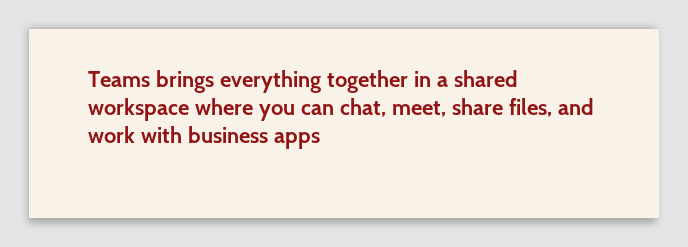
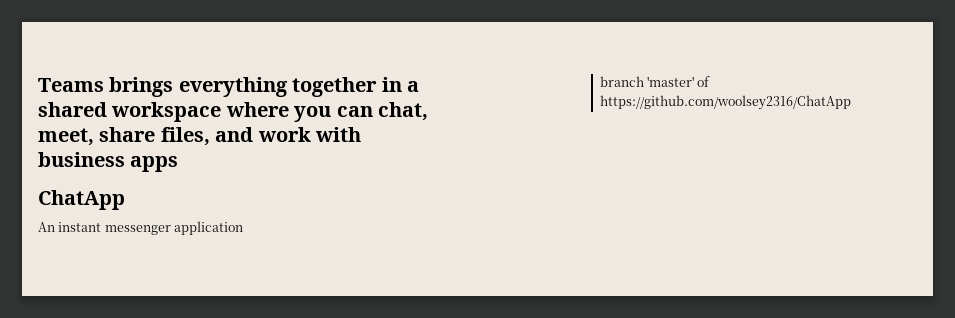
+ ChatApp
+ An instant messenger application
+ branch 'master' of https://github.com/woolsey2316/ChatApp

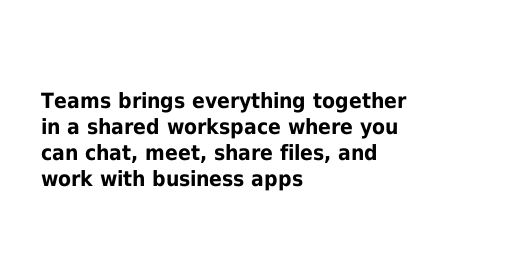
- ChatApp
- An instant messenger application
- branch 'master' of https://github.com/woolsey2316/ChatApp

